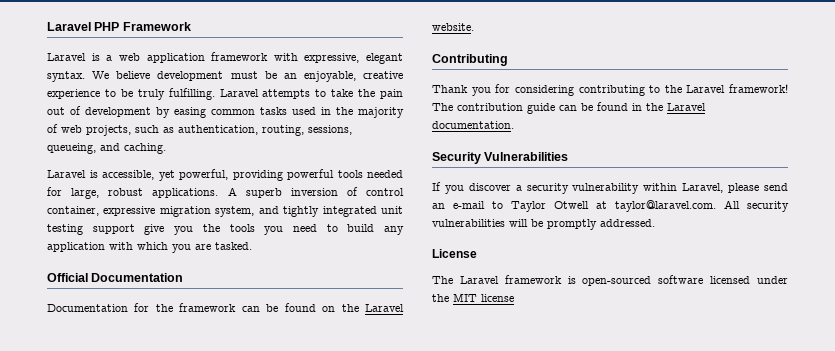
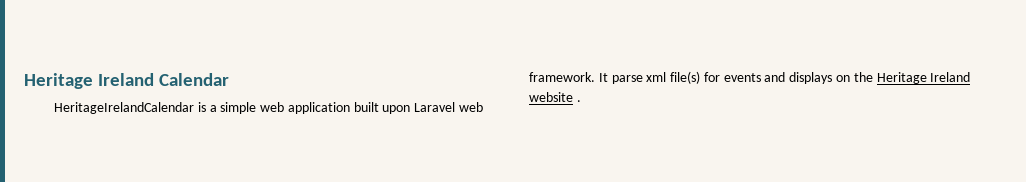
- Laravel PHP Framework
- Laravel is a web application framework with expressive, elegant syntax. We believe development must be an enjoyable, creative experience to be truly fulfilling. Laravel attempts to take the pain out of development by easing common tasks used in the majority of web projects, such as authentication, routing, sessions, queueing, and caching.
- Laravel is accessible, yet powerful, providing powerful tools needed for large, robust applications. A superb inversion of control container, expressive migration system, and tightly integrated unit testing support give you the tools you need to build any application with which you are tasked.
- Official Documentation
- Documentation for the framework can be found on the Laravel website.
- Contributing
- Thank you for considering contributing to the Laravel framework! The contribution guide can be found in the Laravel documentation.
- Security Vulnerabilities
- If you discover a security vulnerability within Laravel, please send an e-mail to Taylor Otwell at taylor@laravel.com. All security vulnerabilities will be promptly addressed.
- License
- The Laravel framework is open-sourced software licensed under the MIT license
+ Heritage Ireland Calendar
+ HeritageIrelandCalendar is a simple web application built upon Laravel web framework. It parse xml file(s) for events and displays on the Heritage Ireland website .

